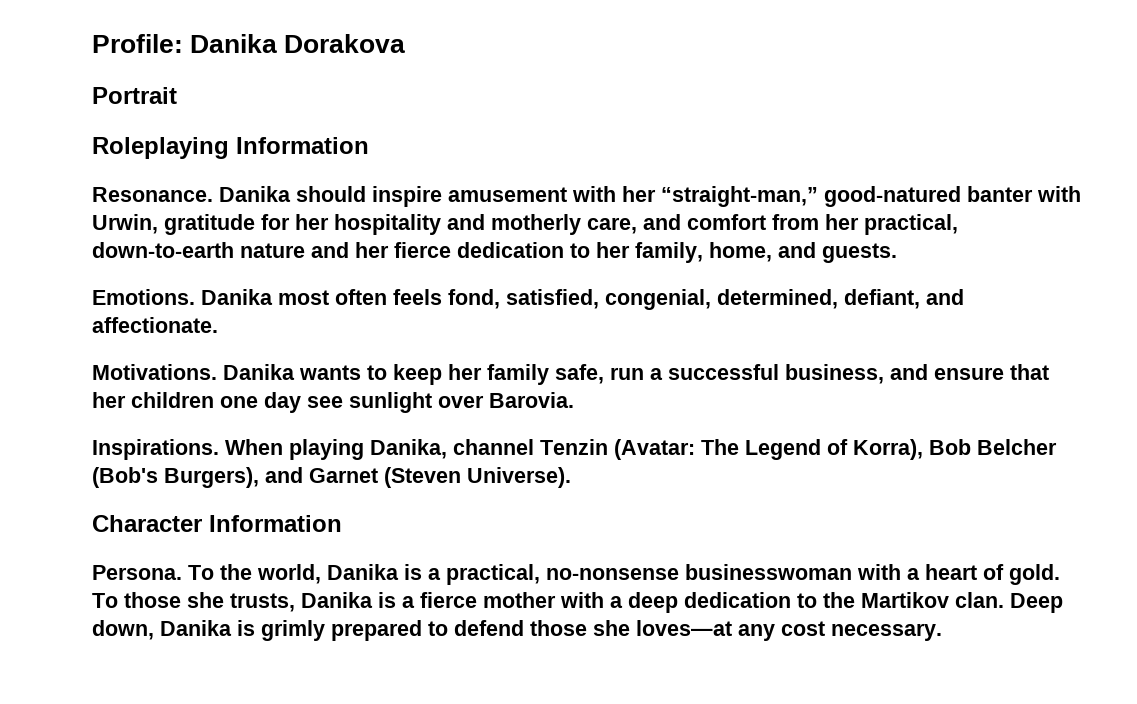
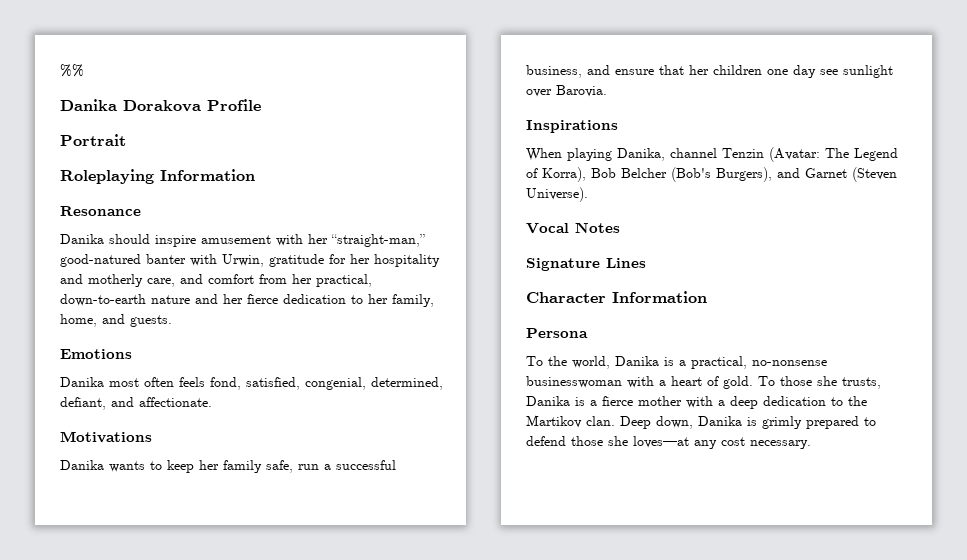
- Profile: Danika Dorakova
+ %%
+ Danika Dorakova Profile
- Resonance. Danika should inspire amusement with her “straight-man,” good-natured banter with Urwin, gratitude for her hospitality and motherly care, and comfort from her practical, down-to-earth nature and her fierce dedication to her family, home, and guests.
+ Resonance
+ Danika should inspire amusement with her “straight-man,” good-natured banter with Urwin, gratitude for her hospitality and motherly care, and comfort from her practical, down-to-earth nature and her fierce dedication to her family, home, and guests.
- Emotions. Danika most often feels fond, satisfied, congenial, determined, defiant, and affectionate.
+ Emotions
+ Danika most often feels fond, satisfied, congenial, determined, defiant, and affectionate.
- Motivations. Danika wants to keep her family safe, run a successful business, and ensure that her children one day see sunlight over Barovia.
+ Motivations
+ Danika wants to keep her family safe, run a successful business, and ensure that her children one day see sunlight over Barovia.
- Inspirations. When playing Danika, channel Tenzin (Avatar: The Legend of Korra), Bob Belcher (Bob's Burgers), and Garnet (Steven Universe).
+ Inspirations
+ When playing Danika, channel Tenzin (Avatar: The Legend of Korra), Bob Belcher (Bob's Burgers), and Garnet (Steven Universe).
+ Vocal Notes
+ Signature Lines
- Persona. To the world, Danika is a practical, no-nonsense businesswoman with a heart of gold.
+ Persona
+ To the world, Danika is a practical, no-nonsense businesswoman with a heart of gold.

